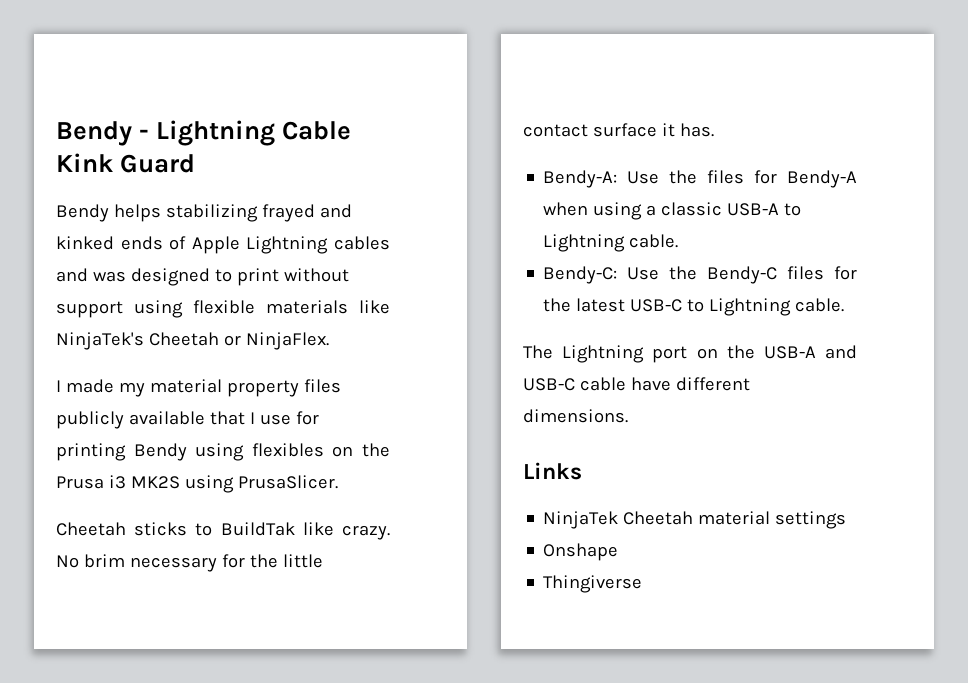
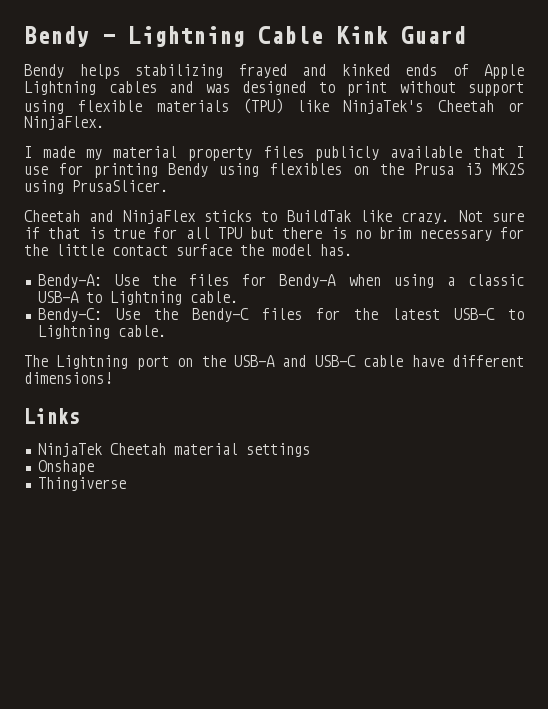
- Bendy helps stabilizing frayed and kinked ends of Apple Lightning cables and was designed to print without support using flexible materials like NinjaTek's Cheetah or NinjaFlex.
+ Bendy helps stabilizing frayed and kinked ends of Apple Lightning cables and was designed to print without support using flexible materials (TPU) like NinjaTek's Cheetah or NinjaFlex.
- Cheetah sticks to BuildTak like crazy.
+ Cheetah and NinjaFlex sticks to BuildTak like crazy.
- No brim necessary for the little contact surface it has.
+ Not sure if that is true for all TPU but there is no brim necessary for the little contact surface the model has.
- The Lightning port on the USB-A and USB-C cable have different dimensions.
+ The Lightning port on the USB-A and USB-C cable have different dimensions!

